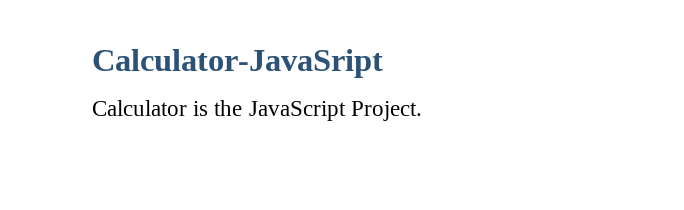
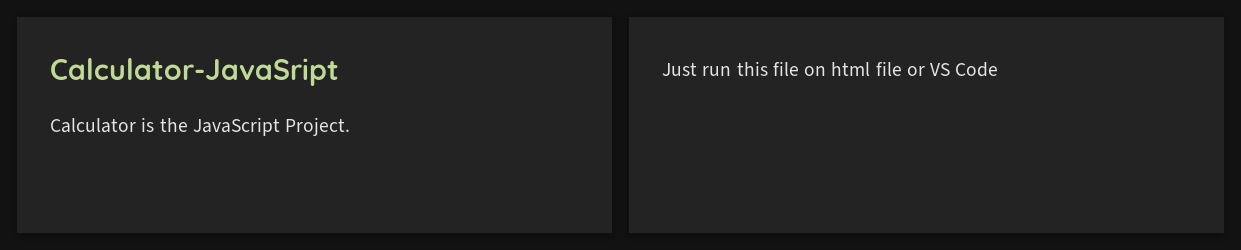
+ Just run this file on html file or VS Code

